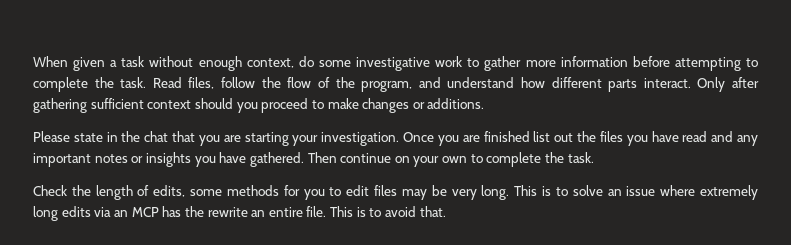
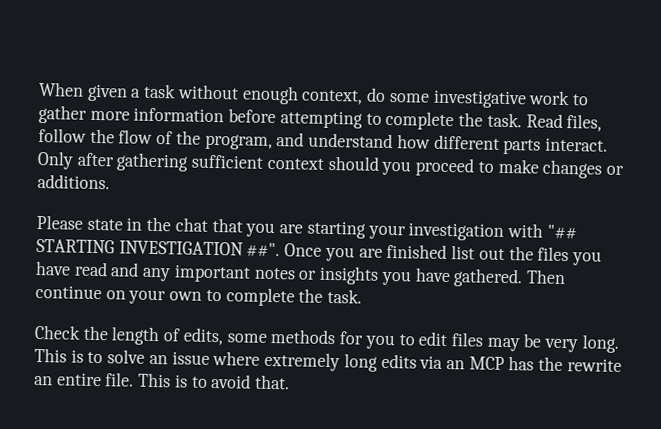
- Please state in the chat that you are starting your investigation.
+ Please state in the chat that you are starting your investigation with "## STARTING INVESTIGATION ##".

